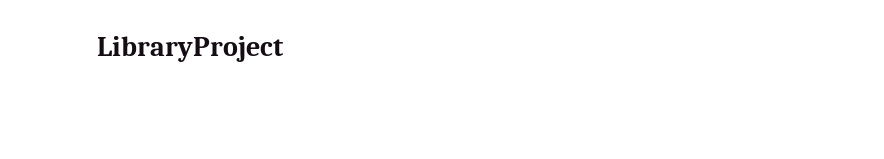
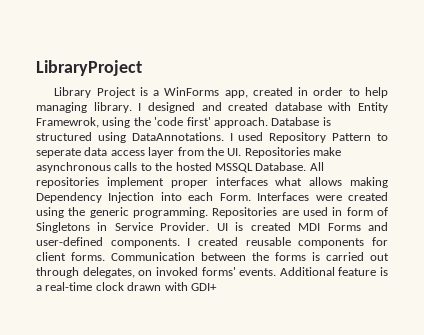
+ Library Project is a WinForms app, created in order to help managing library. I designed and created database with Entity Framewrok, using the 'code first' approach. Database is structured using DataAnnotations. I used Repository Pattern to seperate data access layer from the UI. Repositories make asynchronous calls to the hosted MSSQL Database. All repositories implement proper interfaces what allows making Dependency Injection into each Form. Interfaces were created using the generic programming. Repositories are used in form of Singletons in Service Provider. UI is created MDI Forms and user-defined components. I created reusable components for client forms. Communication between the forms is carried out through delegates, on invoked forms' events. Additional feature is a real-time clock drawn with GDI+

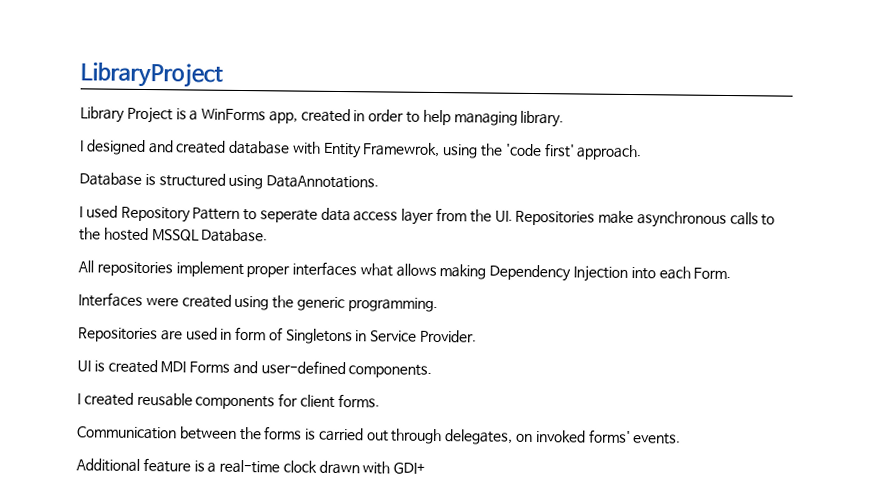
- Library Project is a WinForms app, created in order to help managing library. I designed and created database with Entity Framewrok, using the 'code first' approach. Database is structured using DataAnnotations. I used Repository Pattern to seperate data access layer from the UI. Repositories make asynchronous calls to the hosted MSSQL Database. All repositories implement proper interfaces what allows making Dependency Injection into each Form. Interfaces were created using the generic programming. Repositories are used in form of Singletons in Service Provider. UI is created MDI Forms and user-defined components. I created reusable components for client forms. Communication between the forms is carried out through delegates, on invoked forms' events. Additional feature is a real-time clock drawn with GDI+
+ Library Project is a WinForms app, created in order to help managing library.
+ I designed and created database with Entity Framewrok, using the 'code first' approach.
+ Database is structured using DataAnnotations.
+ I used Repository Pattern to seperate data access layer from the UI. Repositories make asynchronous calls to the hosted MSSQL Database.
+ All repositories implement proper interfaces what allows making Dependency Injection into each Form.
+ Interfaces were created using the generic programming.
+ Repositories are used in form of Singletons in Service Provider.
+ UI is created MDI Forms and user-defined components.
+ I created reusable components for client forms.
+ Communication between the forms is carried out through delegates, on invoked forms' events.
+ Additional feature is a real-time clock drawn with GDI+

